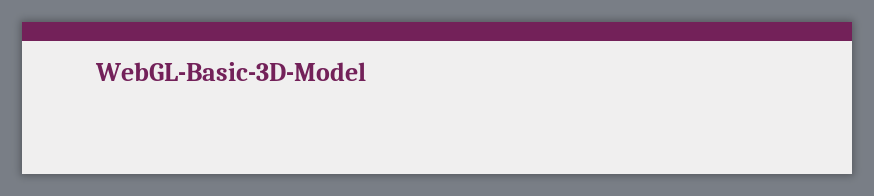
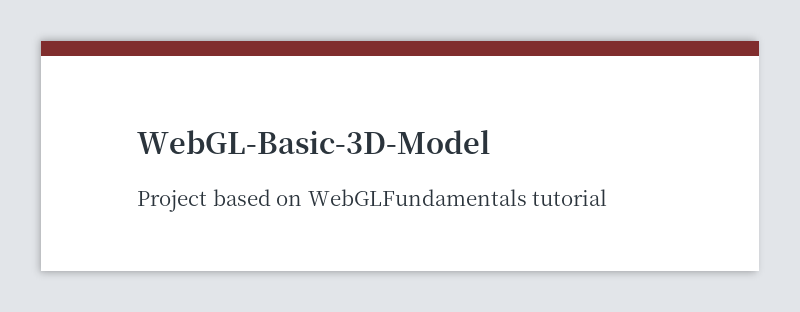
+ Project based on WebGLFundamentals tutorial

